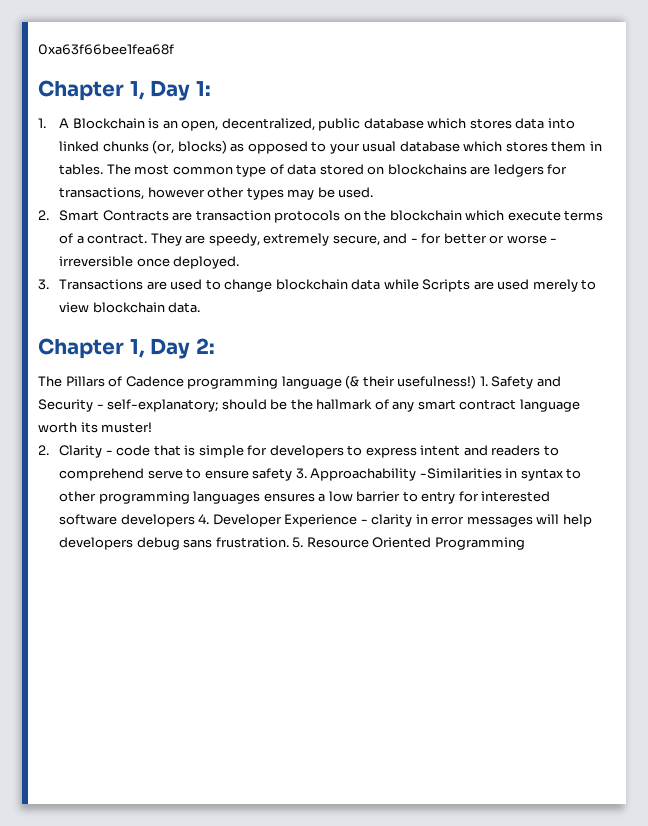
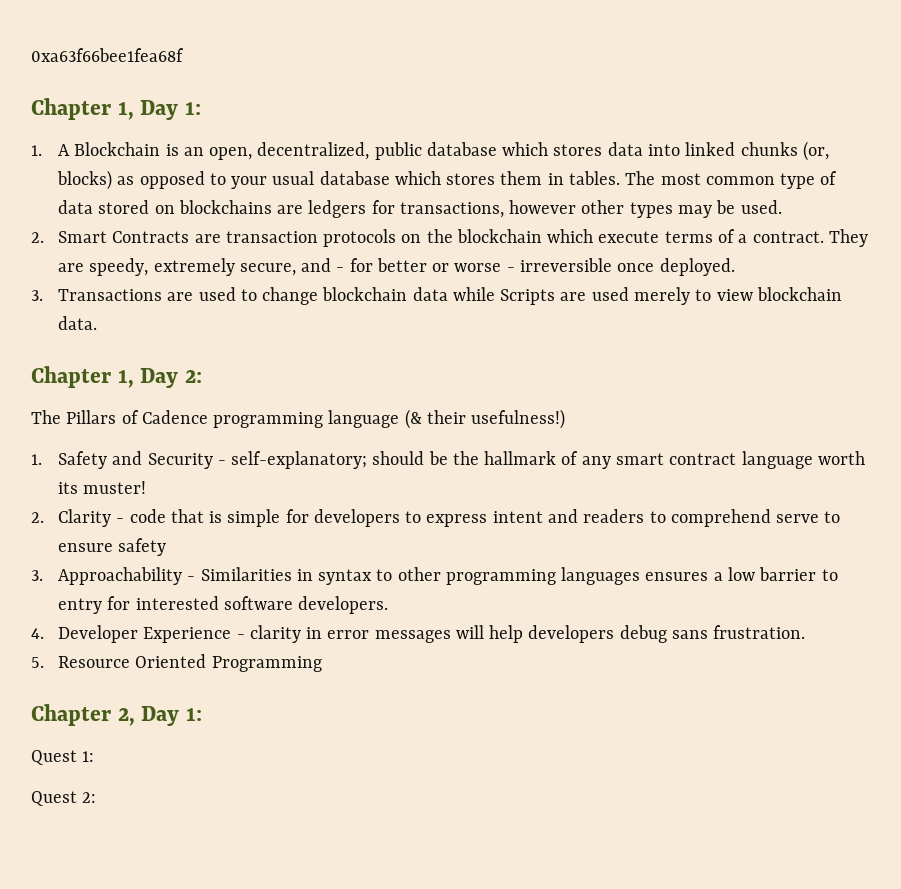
- The Pillars of Cadence programming language (& their usefulness!) 1. Safety and Security - self-explanatory; should be the hallmark of any smart contract language worth its muster!
+ The Pillars of Cadence programming language (& their usefulness!)
+ 1. Safety and Security - self-explanatory; should be the hallmark of any smart contract language worth its muster!
- 2. Clarity - code that is simple for developers to express intent and readers to comprehend serve to ensure safety 3. Approachability -Similarities in syntax to other programming languages ensures a low barrier to entry for interested software developers 4. Developer Experience - clarity in error messages will help developers debug sans frustration. 5. Resource Oriented Programming
+ 2. Clarity - code that is simple for developers to express intent and readers to comprehend serve to ensure safety
+ 3. Approachability - Similarities in syntax to other programming languages ensures a low barrier to entry for interested software developers.
+ 4. Developer Experience - clarity in error messages will help developers debug sans frustration.
+ 5. Resource Oriented Programming
+ Chapter 2, Day 1:
+ Quest 1:
+ Quest 2:

